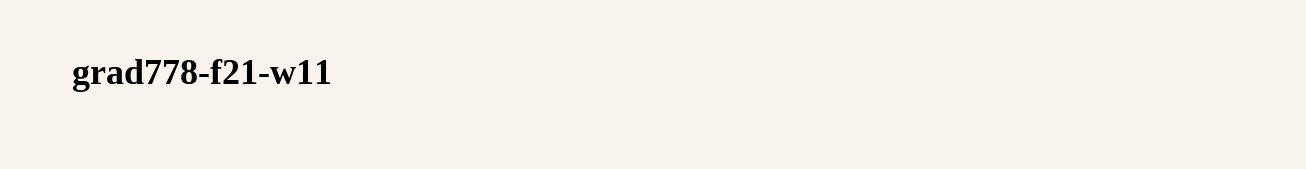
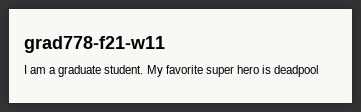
+ I am a graduate student. My favorite super hero is deadpool

